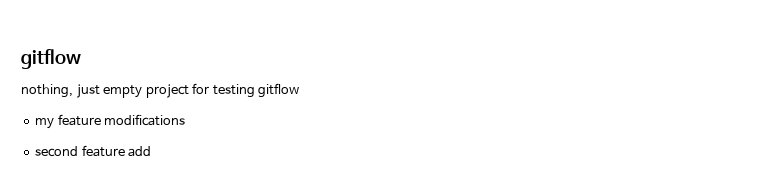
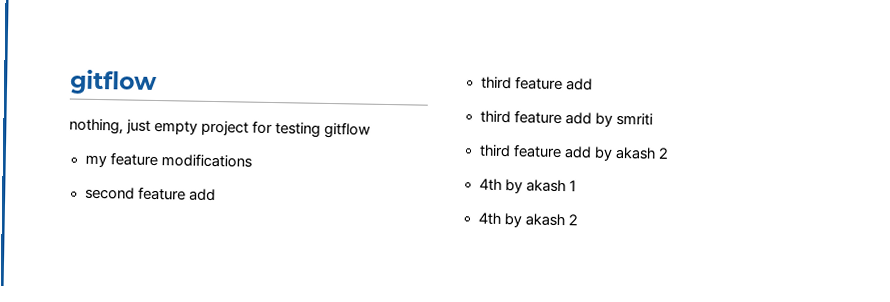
  second feature add
+ third feature add
+ third feature add by smriti
+ third feature add by akash 2
+ 4th by akash 1
+ 4th by akash 2

